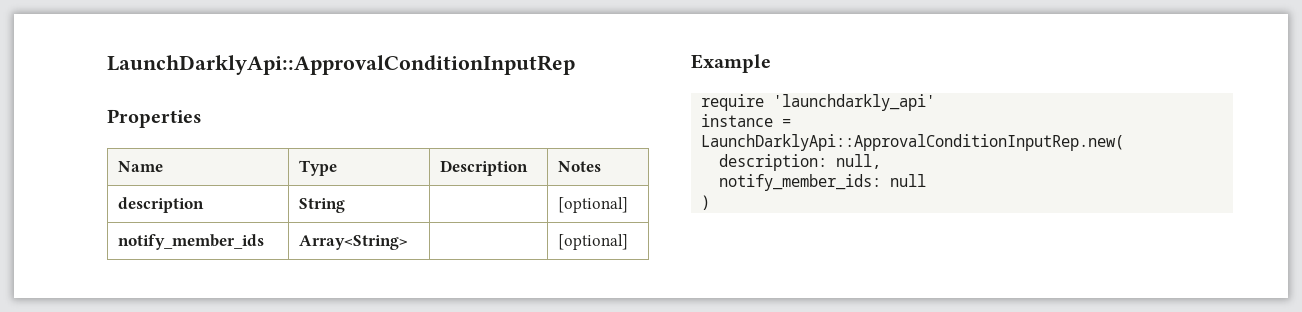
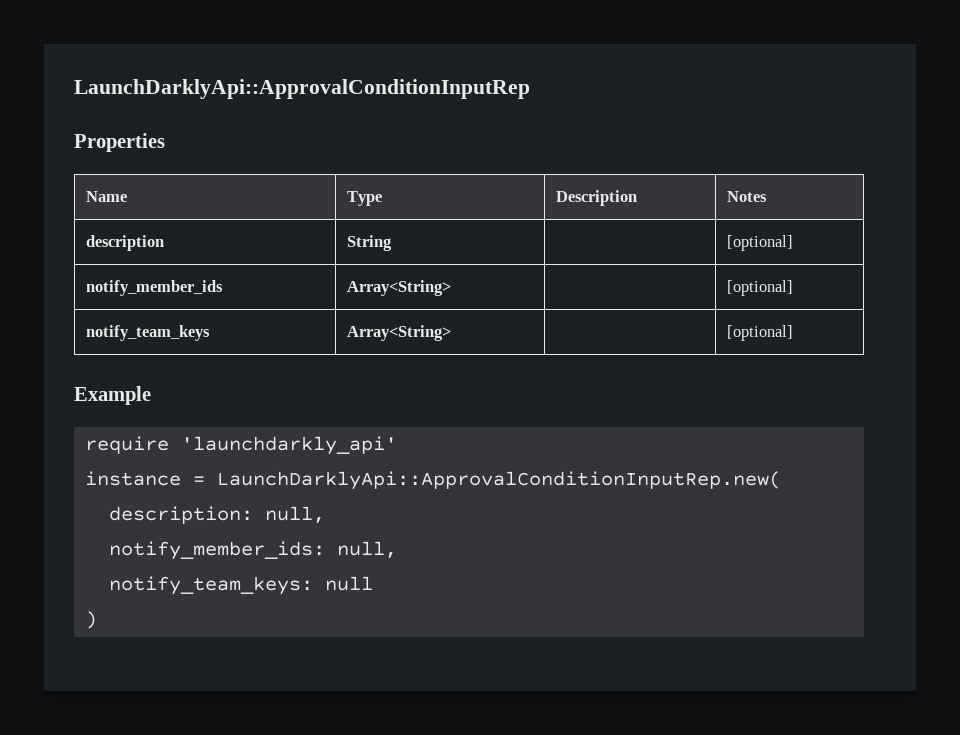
+ notify_team_keys | Array<String> | | [optional]
- notify_member_ids: null
+ notify_member_ids: null,
+ notify_team_keys: null

